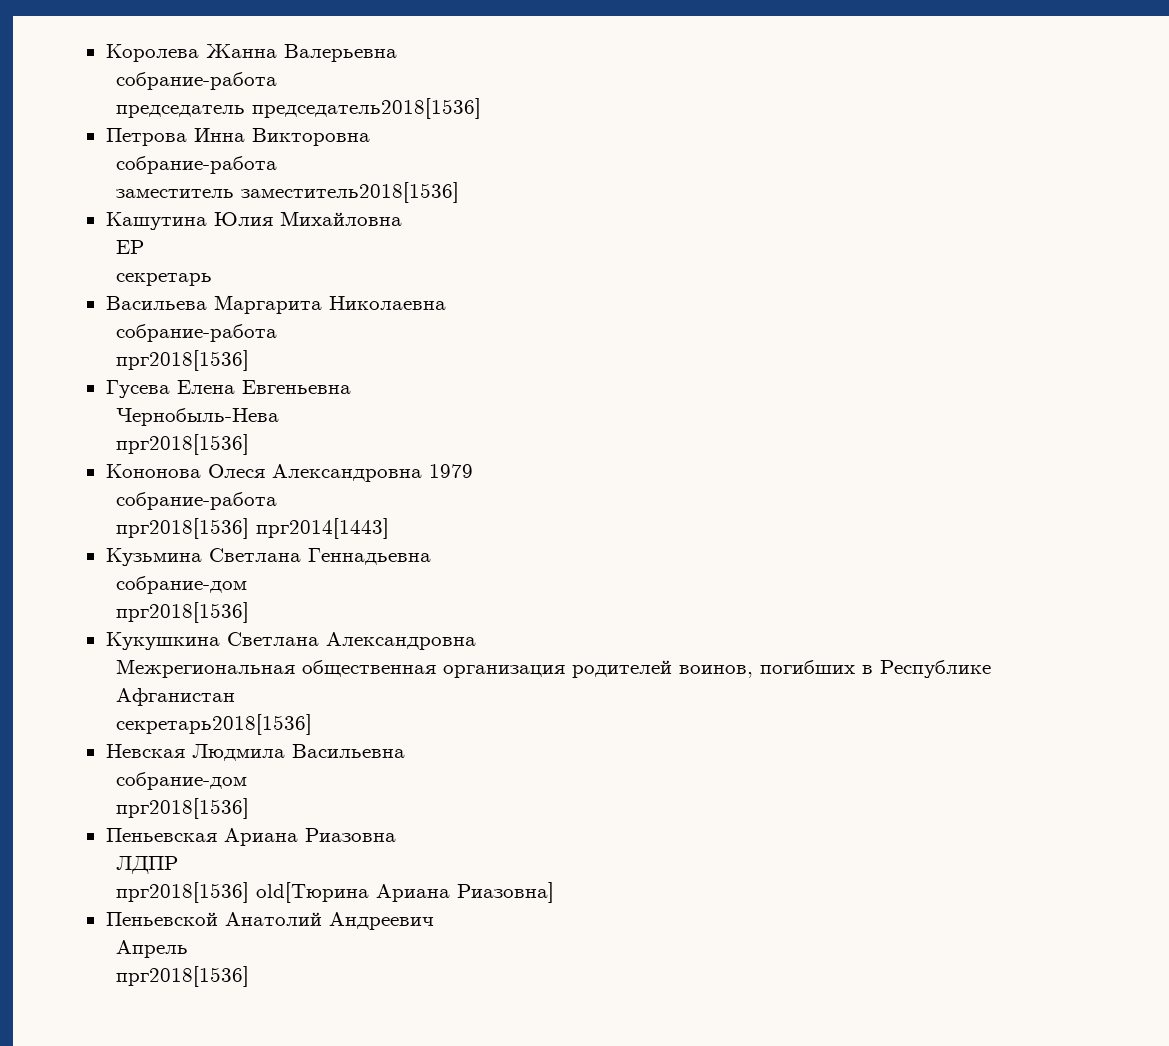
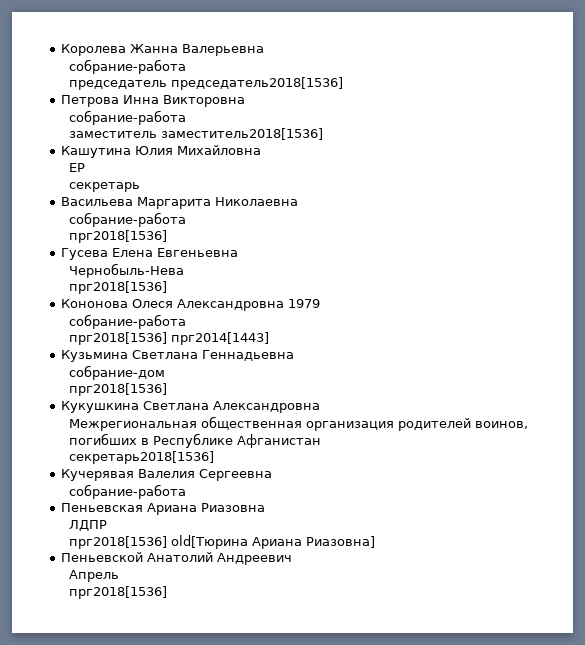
- Невская Людмила Васильевна
- собрание-дом
- прг2018[1536]
+ Кучерявая Валелия Сергеевна
+ собрание-работа

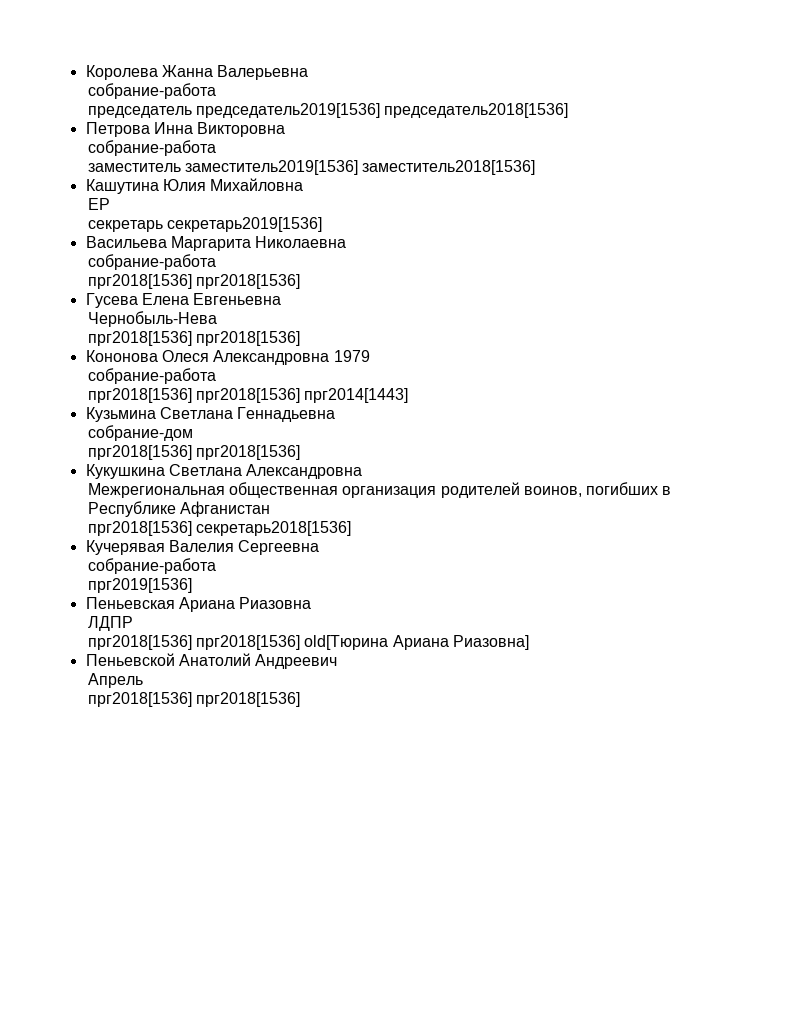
- председатель председатель2018[1536]
+ председатель председатель2019[1536] председатель2018[1536]
- заместитель заместитель2018[1536]
+ заместитель заместитель2019[1536] заместитель2018[1536]
- секретарь
+ секретарь секретарь2019[1536]
  Васильева Маргарита Николаевна
  собрание-работа
- прг2018[1536]
+ прг2018[1536] прг2018[1536]
  Чернобыль-Нева
- прг2018[1536]
+ прг2018[1536] прг2018[1536]
- прг2018[1536] прг2014[1443]
+ прг2018[1536] прг2018[1536] прг2014[1443]
  собрание-дом
- прг2018[1536]
+ прг2018[1536] прг2018[1536]
- секретарь2018[1536]
+ прг2018[1536] секретарь2018[1536]
+ прг2019[1536]
- прг2018[1536] old[Тюрина Ариана Риазовна]
+ прг2018[1536] прг2018[1536] old[Тюрина Ариана Риазовна]
  Апрель
- прг2018[1536]
+ прг2018[1536] прг2018[1536]

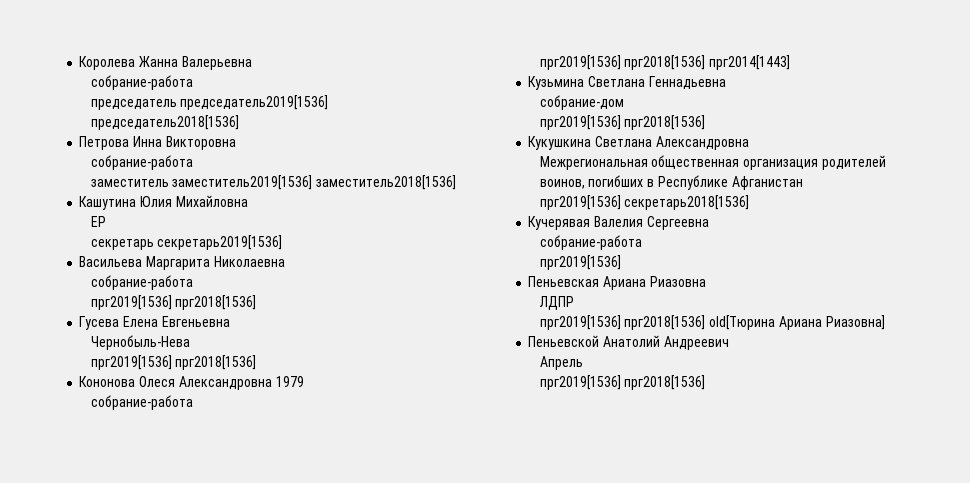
  Васильева Маргарита Николаевна
  собрание-работа
- прг2018[1536] прг2018[1536]
+ прг2019[1536] прг2018[1536]
  Чернобыль-Нева
- прг2018[1536] прг2018[1536]
+ прг2019[1536] прг2018[1536]
- прг2018[1536] прг2018[1536] прг2014[1443]
+ прг2019[1536] прг2018[1536] прг2014[1443]
  собрание-дом
- прг2018[1536] прг2018[1536]
+ прг2019[1536] прг2018[1536]
- прг2018[1536] секретарь2018[1536]
+ прг2019[1536] секретарь2018[1536]
- прг2018[1536] прг2018[1536] old[Тюрина Ариана Риазовна]
+ прг2019[1536] прг2018[1536] old[Тюрина Ариана Риазовна]
  Апрель
- прг2018[1536] прг2018[1536]
+ прг2019[1536] прг2018[1536]

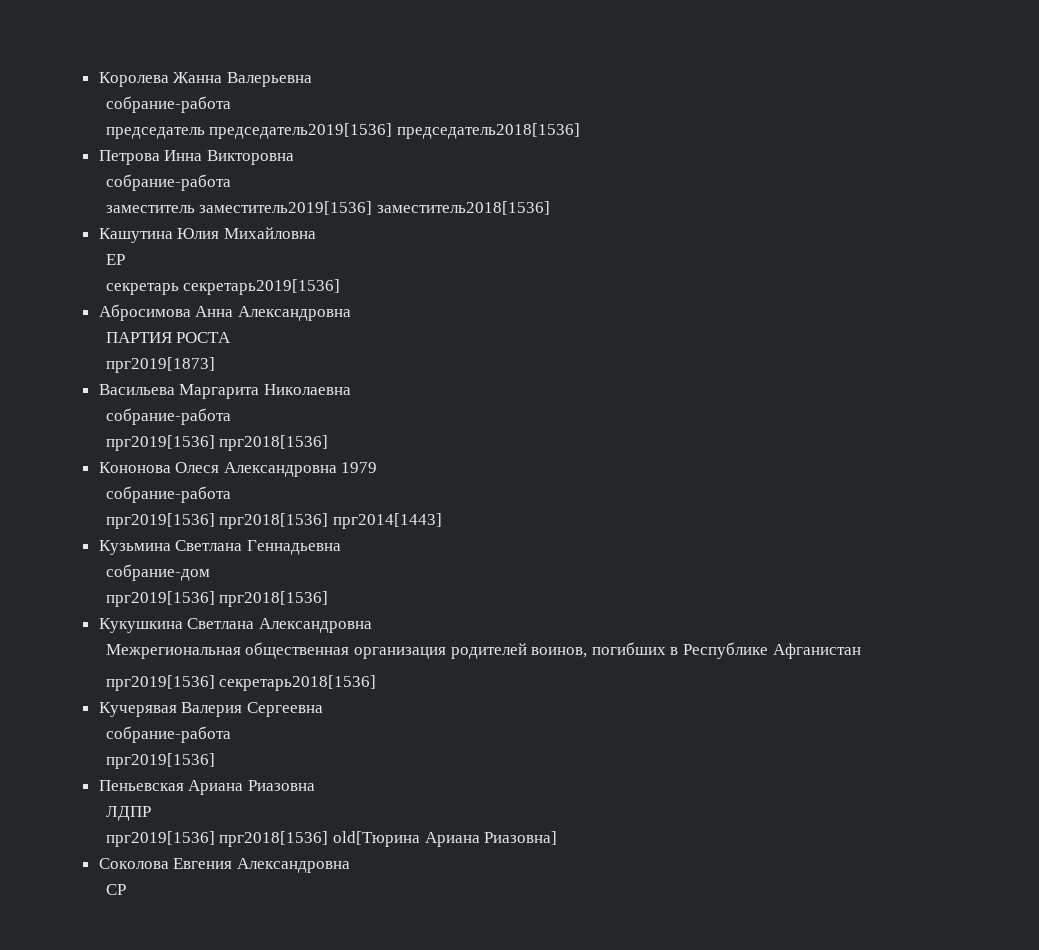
+ Абросимова Анна Александровна
+ ПАРТИЯ РОСТА
+ прг2019[1873]
- Гусева Елена Евгеньевна
- Чернобыль-Нева
- прг2019[1536] прг2018[1536]
- Кучерявая Валелия Сергеевна
+ Кучерявая Валерия Сергеевна
- Пеньевской Анатолий Андреевич
- Апрель
- прг2019[1536] прг2018[1536]
+ Соколова Евгения Александровна
+ СР

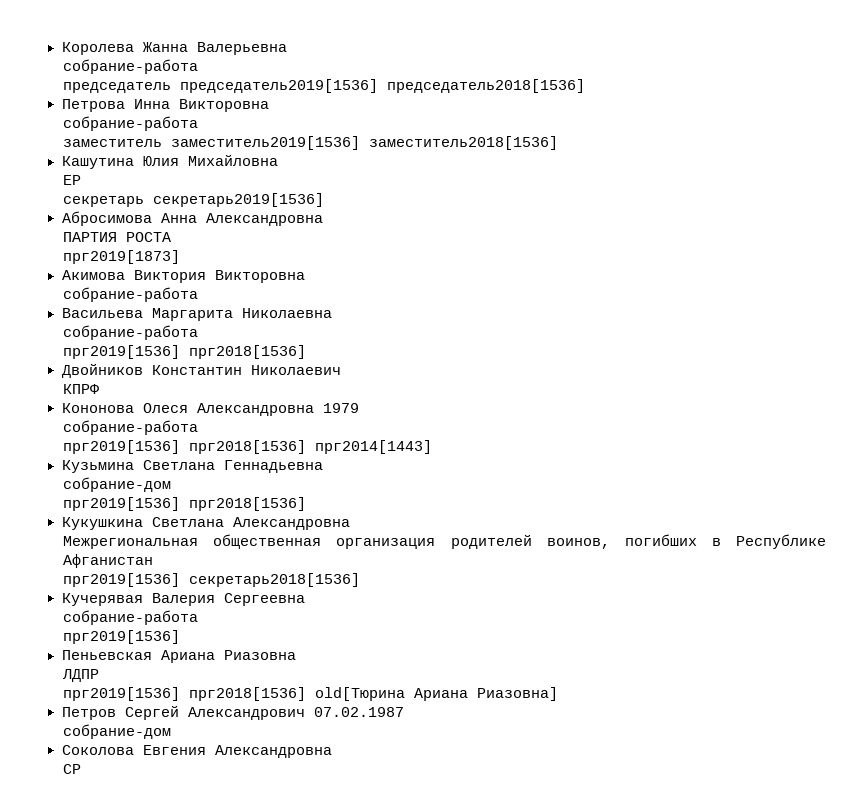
+ Акимова Виктория Викторовна
+ собрание-работа
+ Двойников Константин Николаевич
+ КПРФ
+ Петров Сергей Александрович 07.02.1987
+ собрание-дом

